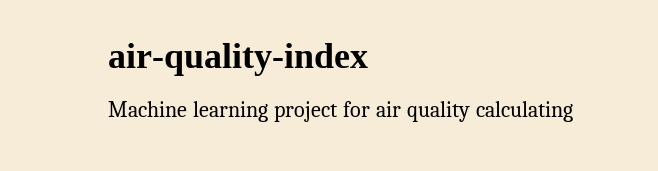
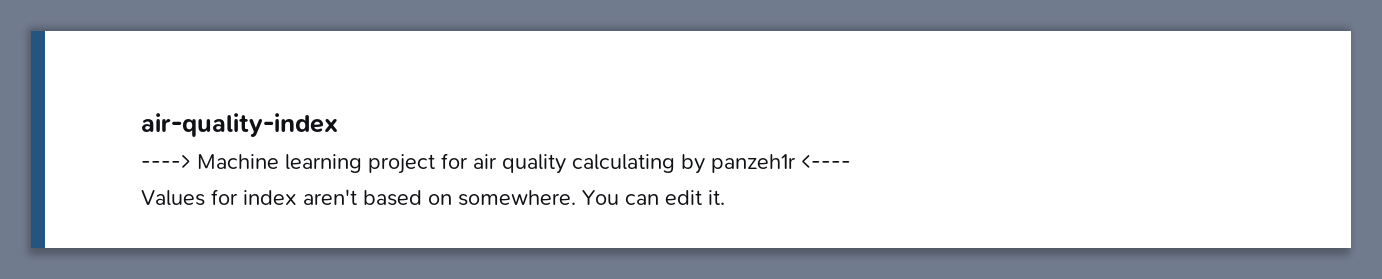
- Machine learning project for air quality calculating
+ ----> Machine learning project for air quality calculating by panzeh1r <----
+ Values for index aren't based on somewhere. You can edit it.

